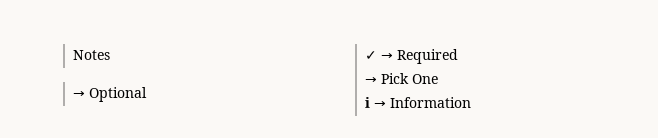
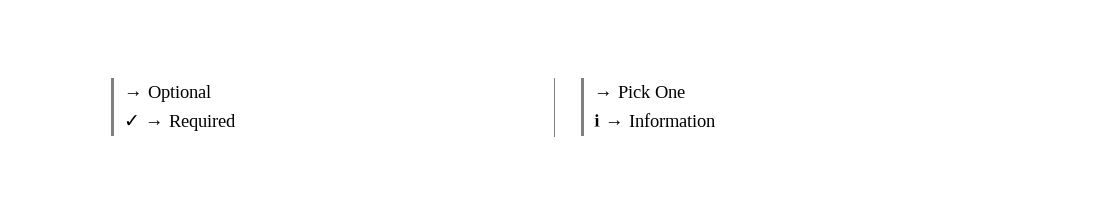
- Notes

